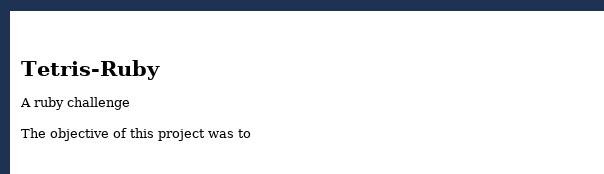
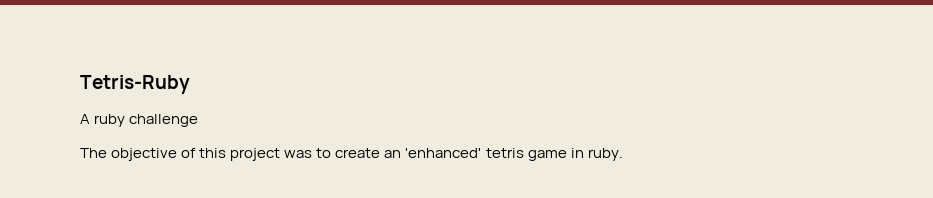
- The objective of this project was to
+ The objective of this project was to create an 'enhanced' tetris game in ruby.

